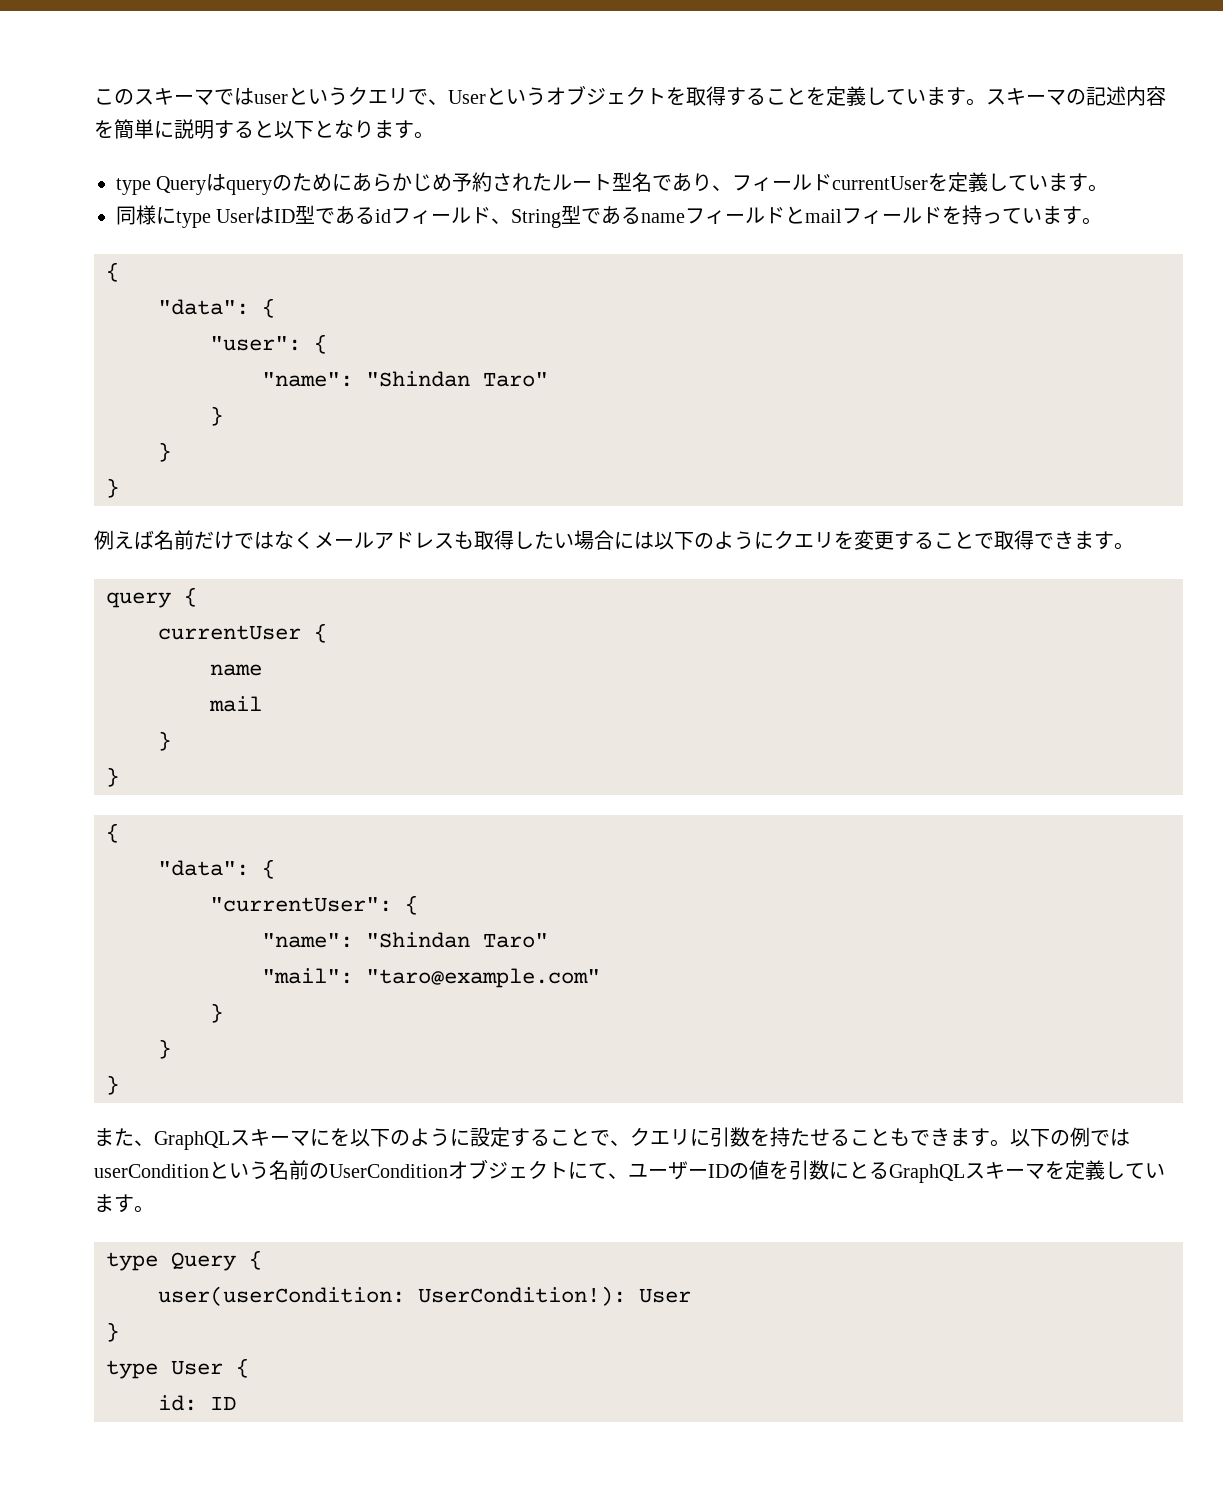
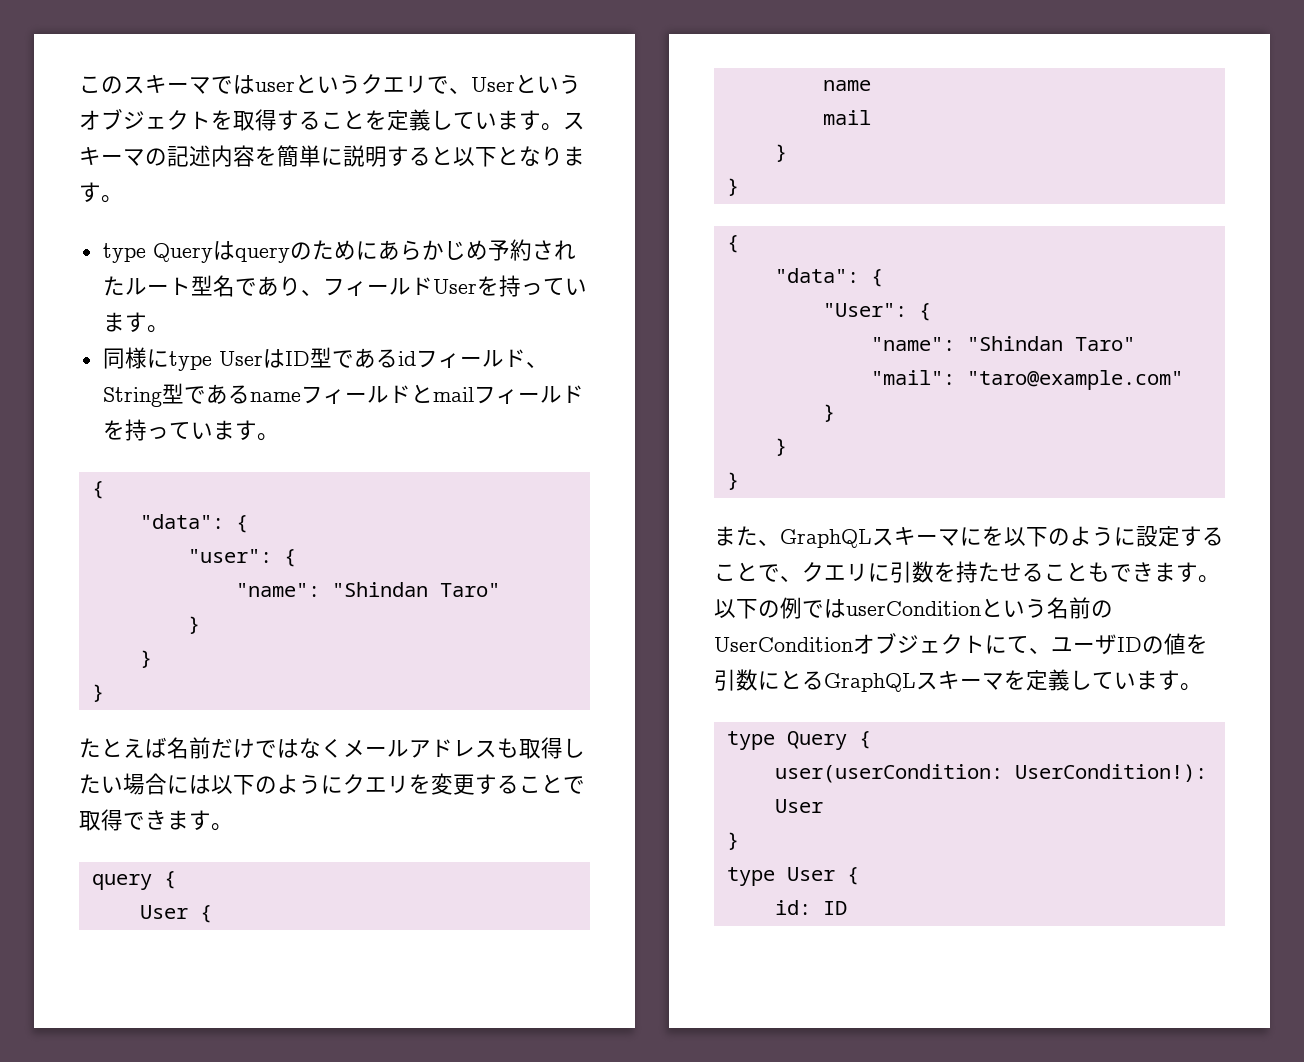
- type Queryはqueryのためにあらかじめ予約されたルート型名であり、フィールドcurrentUserを定義しています。
+ type Queryはqueryのためにあらかじめ予約されたルート型名であり、フィールドUserを持っています。
- 例えば名前だけではなくメールアドレスも取得したい場合には以下のようにクエリを変更することで取得できます。
+ たとえば名前だけではなくメールアドレスも取得したい場合には以下のようにクエリを変更することで取得できます。
  query {
- currentUser {
+ User {
- "currentUser": {
+ "User": {
- 以下の例ではuserConditionという名前のUserConditionオブジェクトにて、ユーザーIDの値を引数にとるGraphQLスキーマを定義しています。
+ 以下の例ではuserConditionという名前のUserConditionオブジェクトにて、ユーザIDの値を引数にとるGraphQLスキーマを定義しています。

